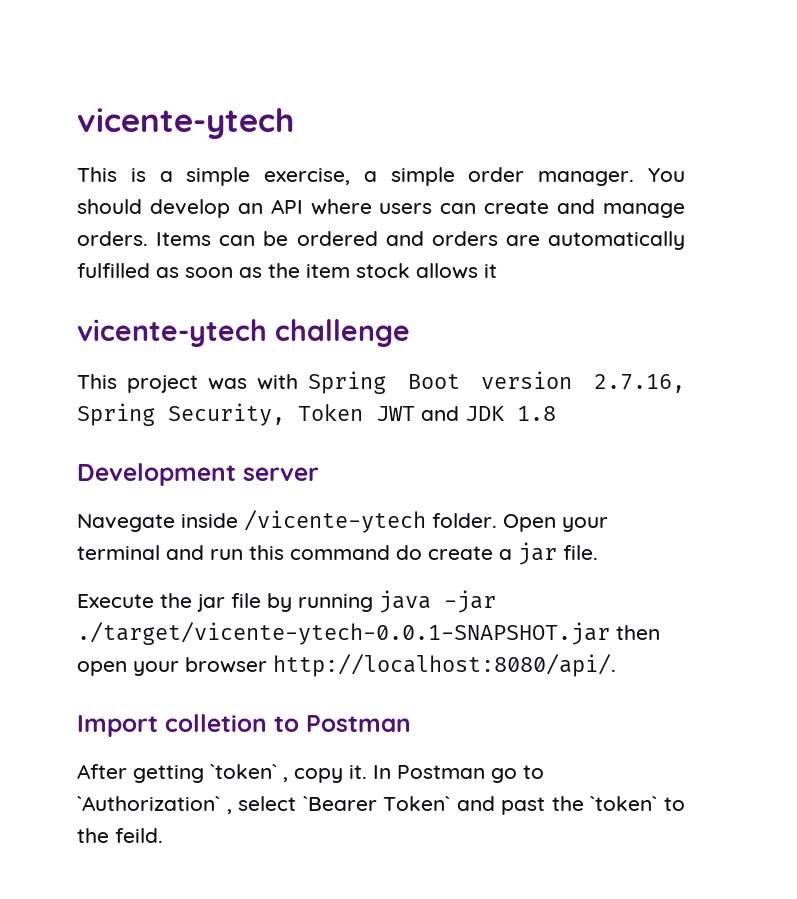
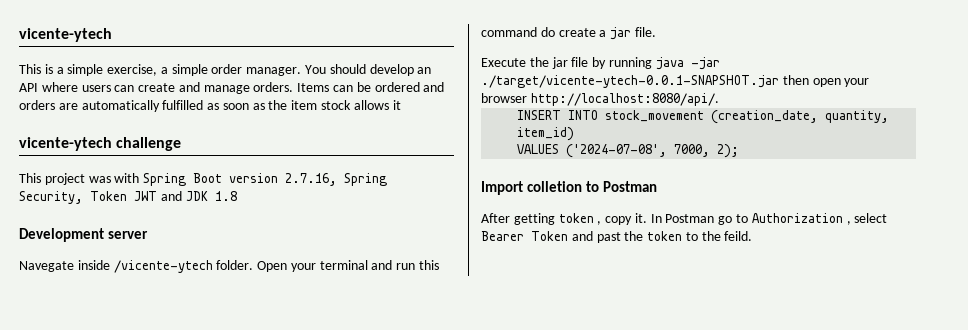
+ INSERT INTO stock_movement (creation_date, quantity, item_id)
+ VALUES ('2024-07-08', 7000, 2);
- After getting `token` , copy it.
+ After getting token , copy it.
- In Postman go to `Authorization` , select `Bearer Token` and past the `token` to the feild.
+ In Postman go to Authorization , select Bearer Token and past the token to the feild.

